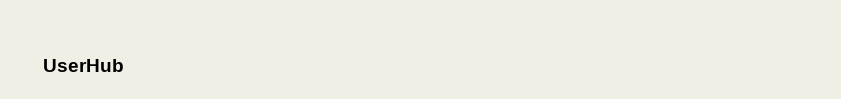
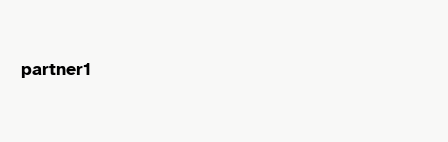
- UserHub
+ partner1

